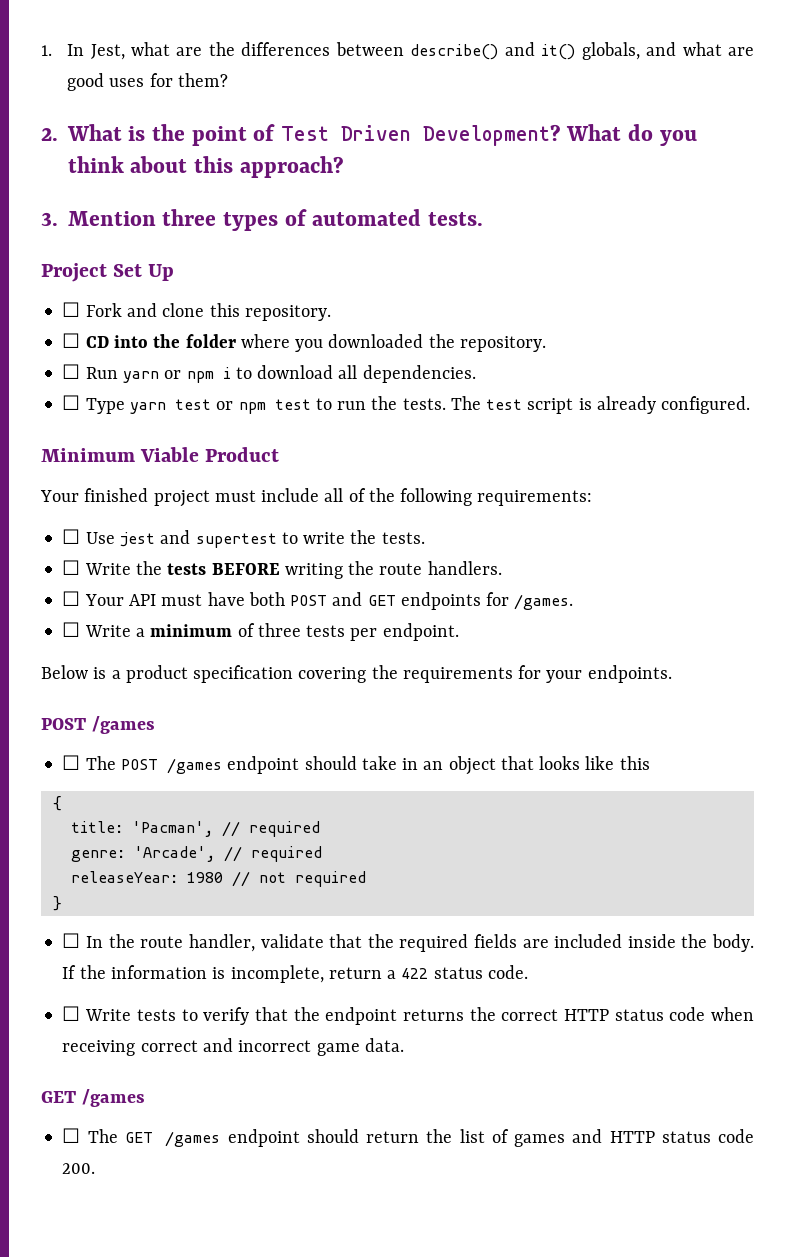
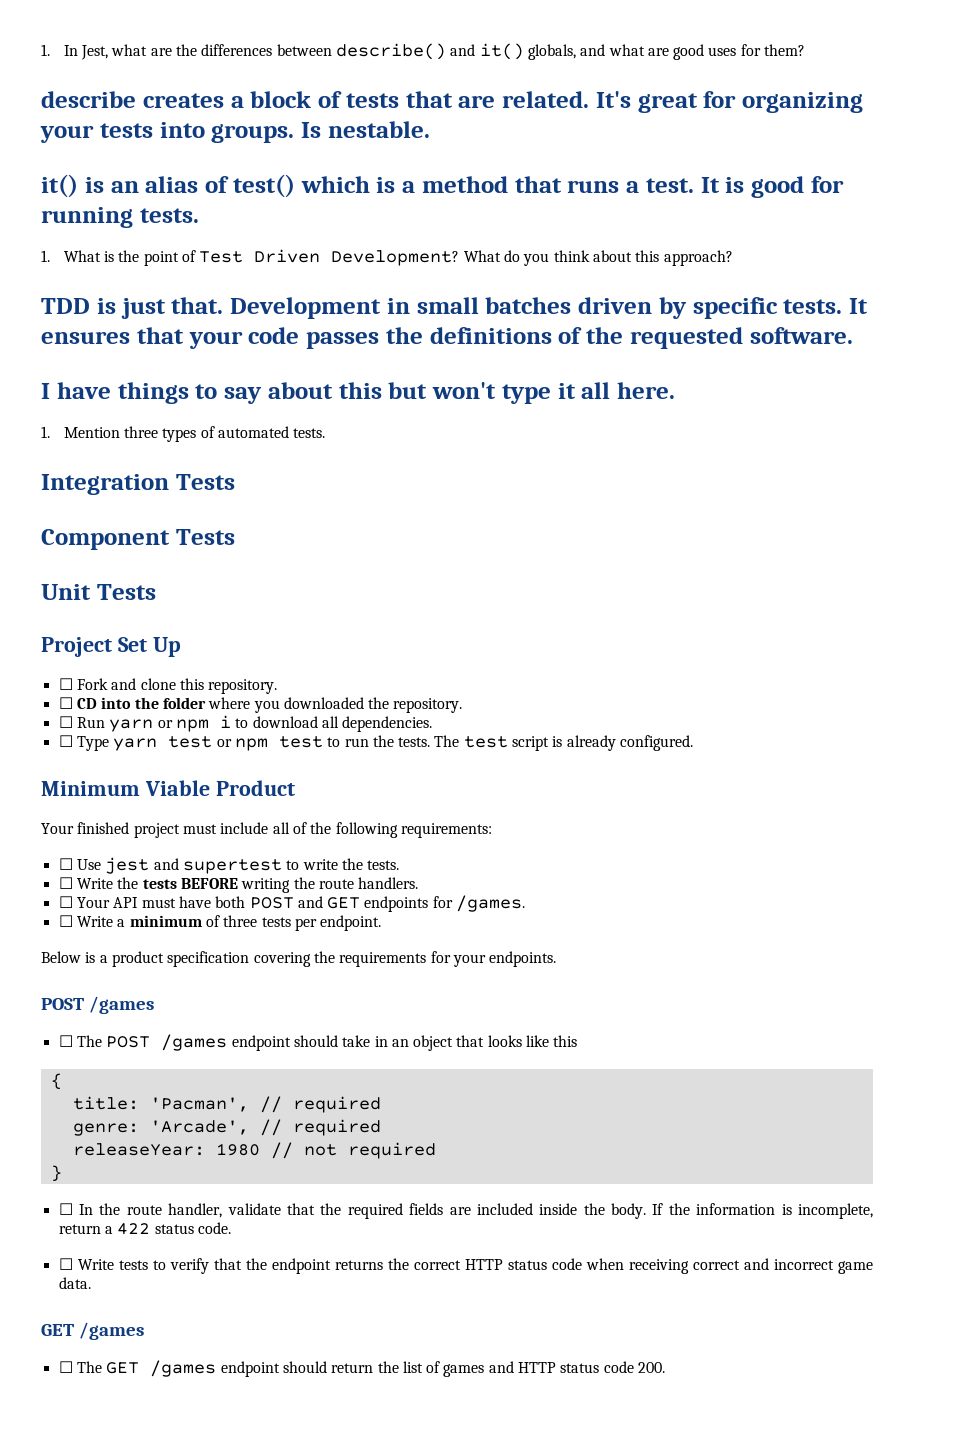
- 2. What is the point of Test Driven Development?
+ describe creates a block of tests that are related. It's great for organizing your tests into groups. Is nestable.
+ it() is an alias of test() which is a method that runs a test. It is good for running tests.
+ 1. What is the point of Test Driven Development?
- 3. Mention three types of automated tests.
+ TDD is just that. Development in small batches driven by specific tests. It ensures that your code passes the definitions of the requested software.
+ I have things to say about this but won't type it all here.
+ 1. Mention three types of automated tests.
+ Integration Tests
+ Component Tests
+ Unit Tests

